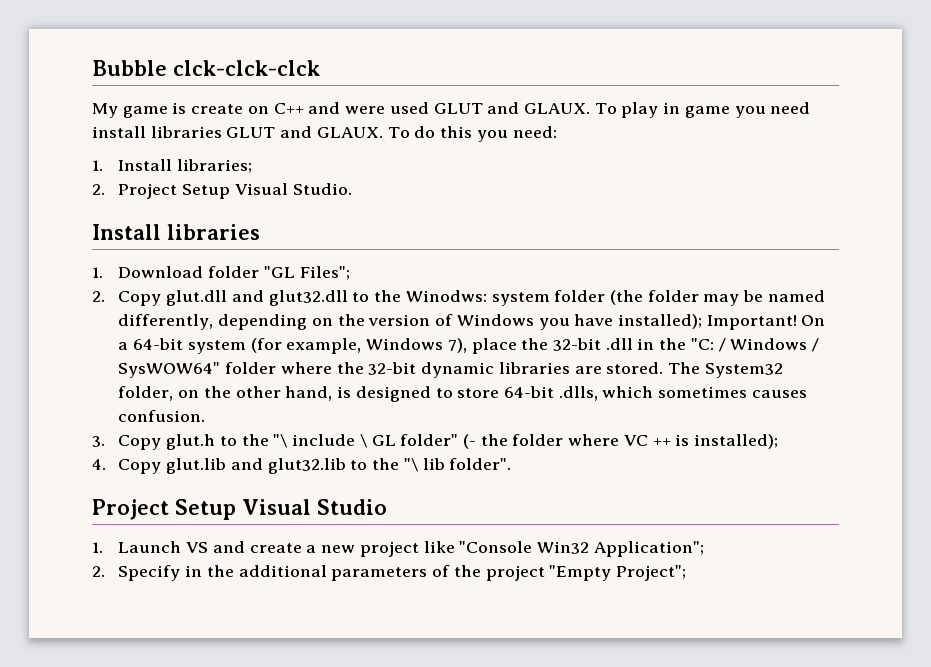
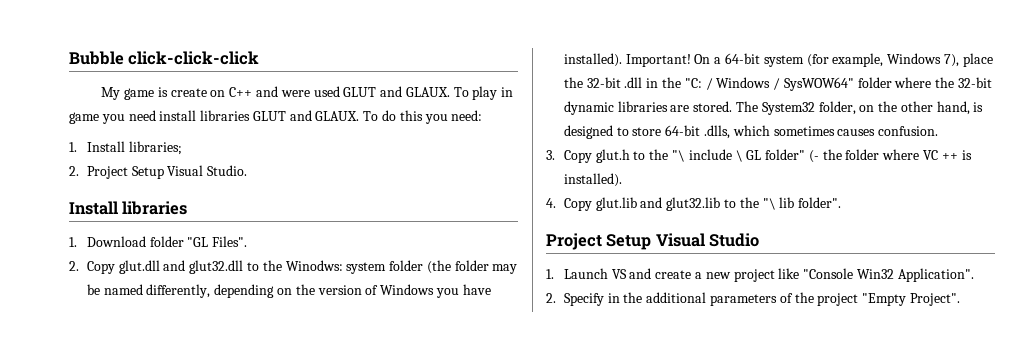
- Bubble clck-clck-clck
+ Bubble click-click-click
- 1. Download folder "GL Files";
+ 1. Download folder "GL Files".
- 2. Copy glut.dll and glut32.dll to the Winodws: system folder (the folder may be named differently, depending on the version of Windows you have installed); Important!
+ 2. Copy glut.dll and glut32.dll to the Winodws: system folder (the folder may be named differently, depending on the version of Windows you have installed). Important!
- 3. Copy glut.h to the "\ include \ GL folder" (- the folder where VC ++ is installed);
+ 3. Copy glut.h to the "\ include \ GL folder" (- the folder where VC ++ is installed).
- 1. Launch VS and create a new project like "Console Win32 Application";
+ 1. Launch VS and create a new project like "Console Win32 Application".
- 2. Specify in the additional parameters of the project "Empty Project";
+ 2. Specify in the additional parameters of the project "Empty Project".

